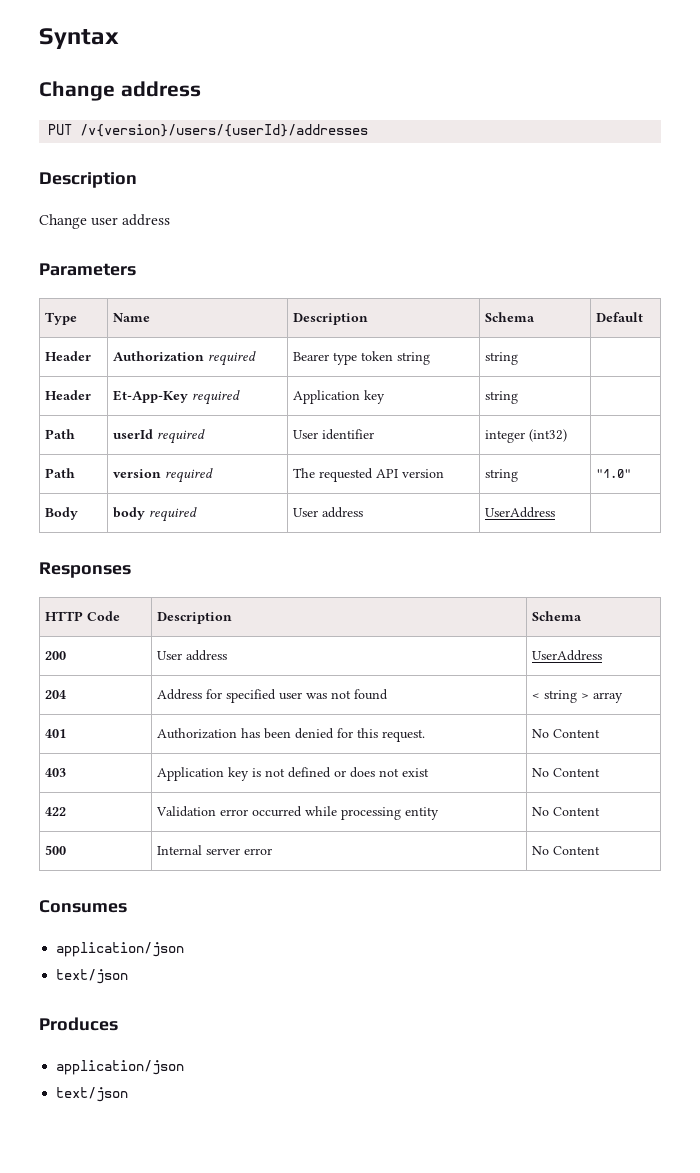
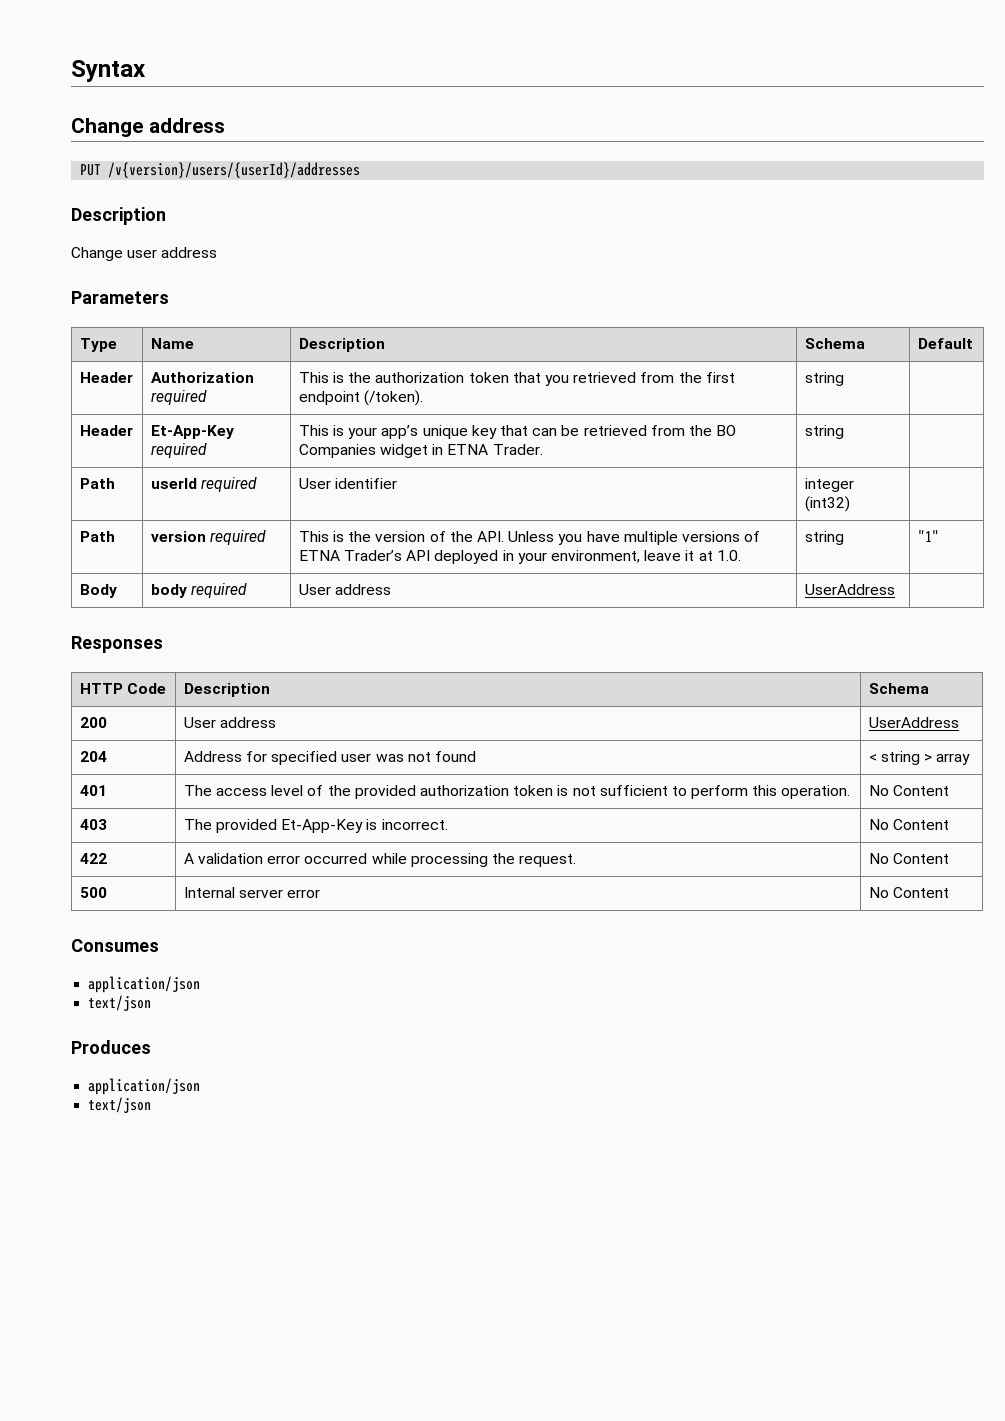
- Header | Authorization required | Bearer type token string | string |
- Header | Et-App-Key required | Application key | string |
+ Header | Authorization required | This is the authorization token that you retrieved from the first endpoint (/token). | string |
+ Header | Et-App-Key required | This is your app’s unique key that can be retrieved from the BO Companies widget in ETNA Trader. | string |
- Path | version required | The requested API version | string | "1.0"
+ Path | version required | This is the version of the API. Unless you have multiple versions of ETNA Trader’s API deployed in your environment, leave it at 1.0. | string | "1"
- 401 | Authorization has been denied for this request. | No Content
- 403 | Application key is not defined or does not exist | No Content
+ 401 | The access level of the provided authorization token is not sufficient to perform this operation. | No Content
+ 403 | The provided Et-App-Key is incorrect. | No Content
- 422 | Validation error occurred while processing entity | No Content
+ 422 | A validation error occurred while processing the request. | No Content

